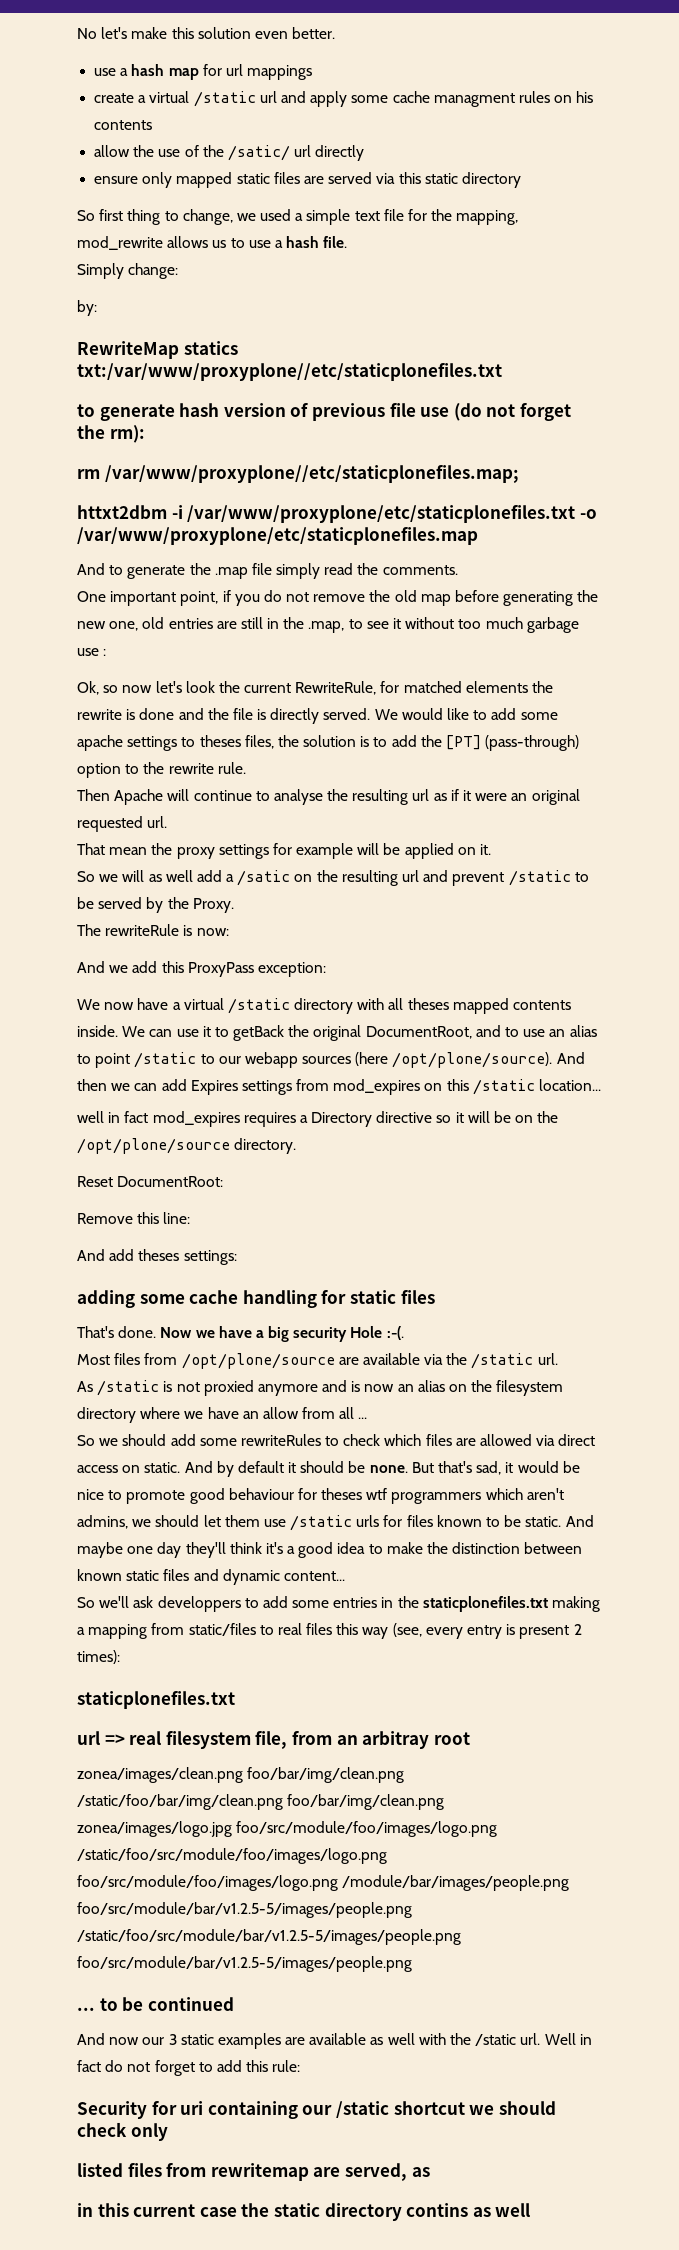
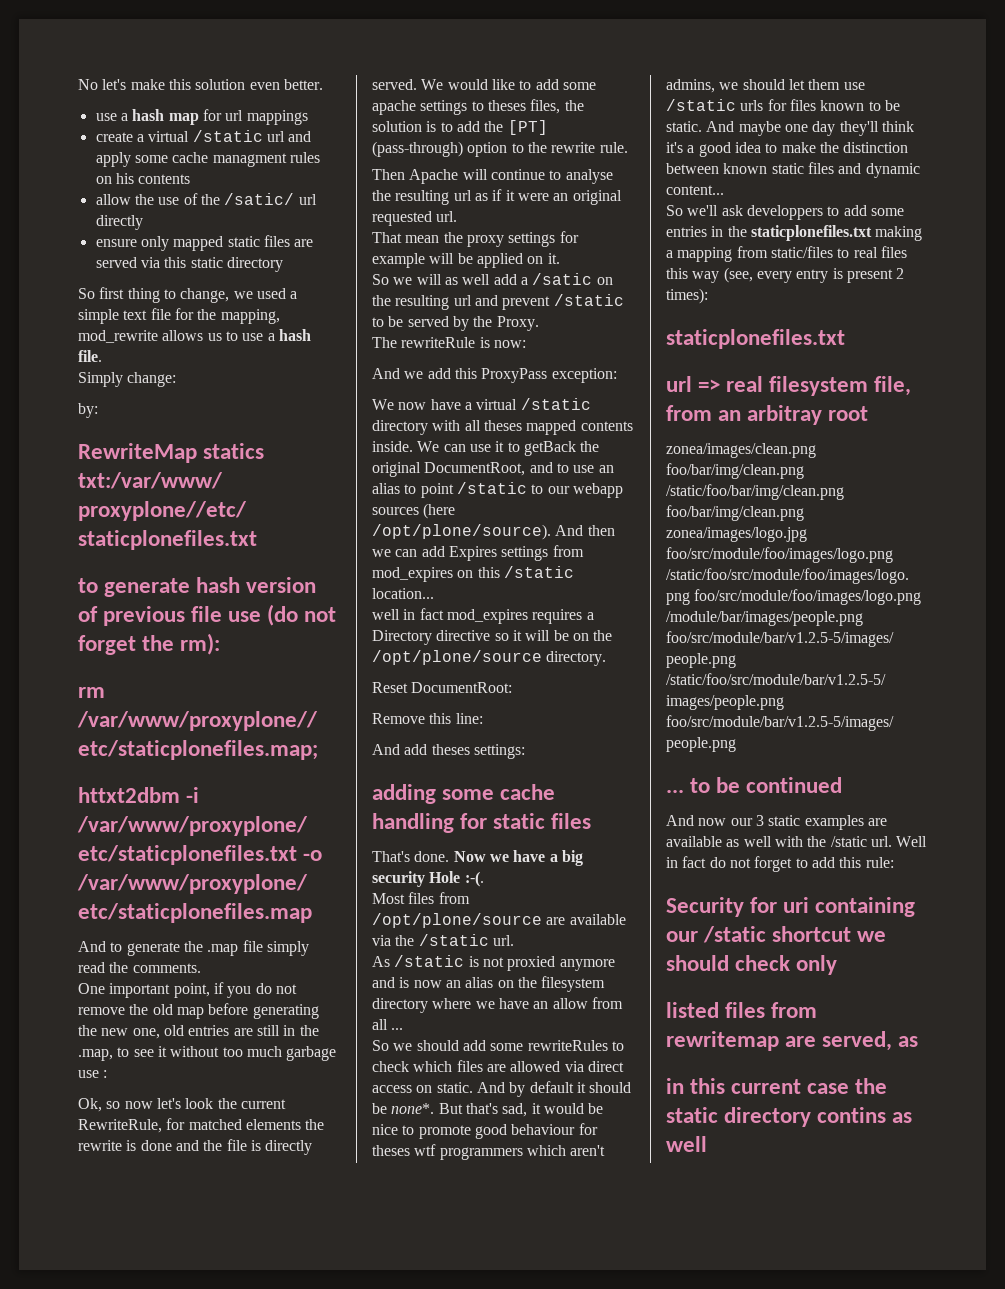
- And by default it should be none.
+ And by default it should be none*.

